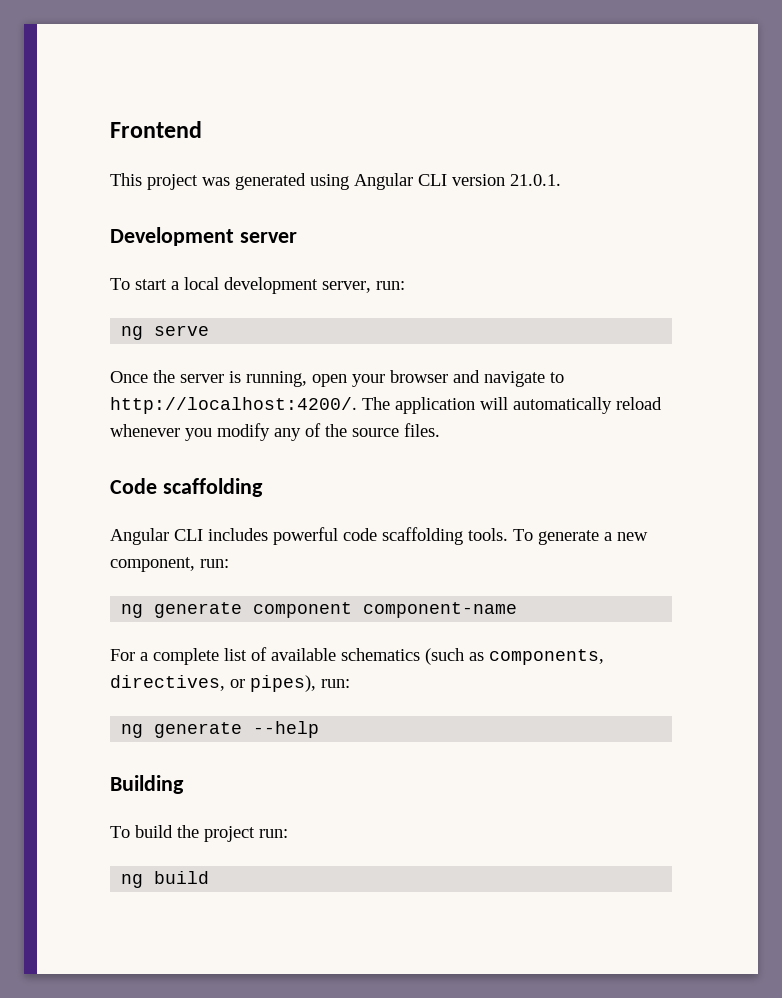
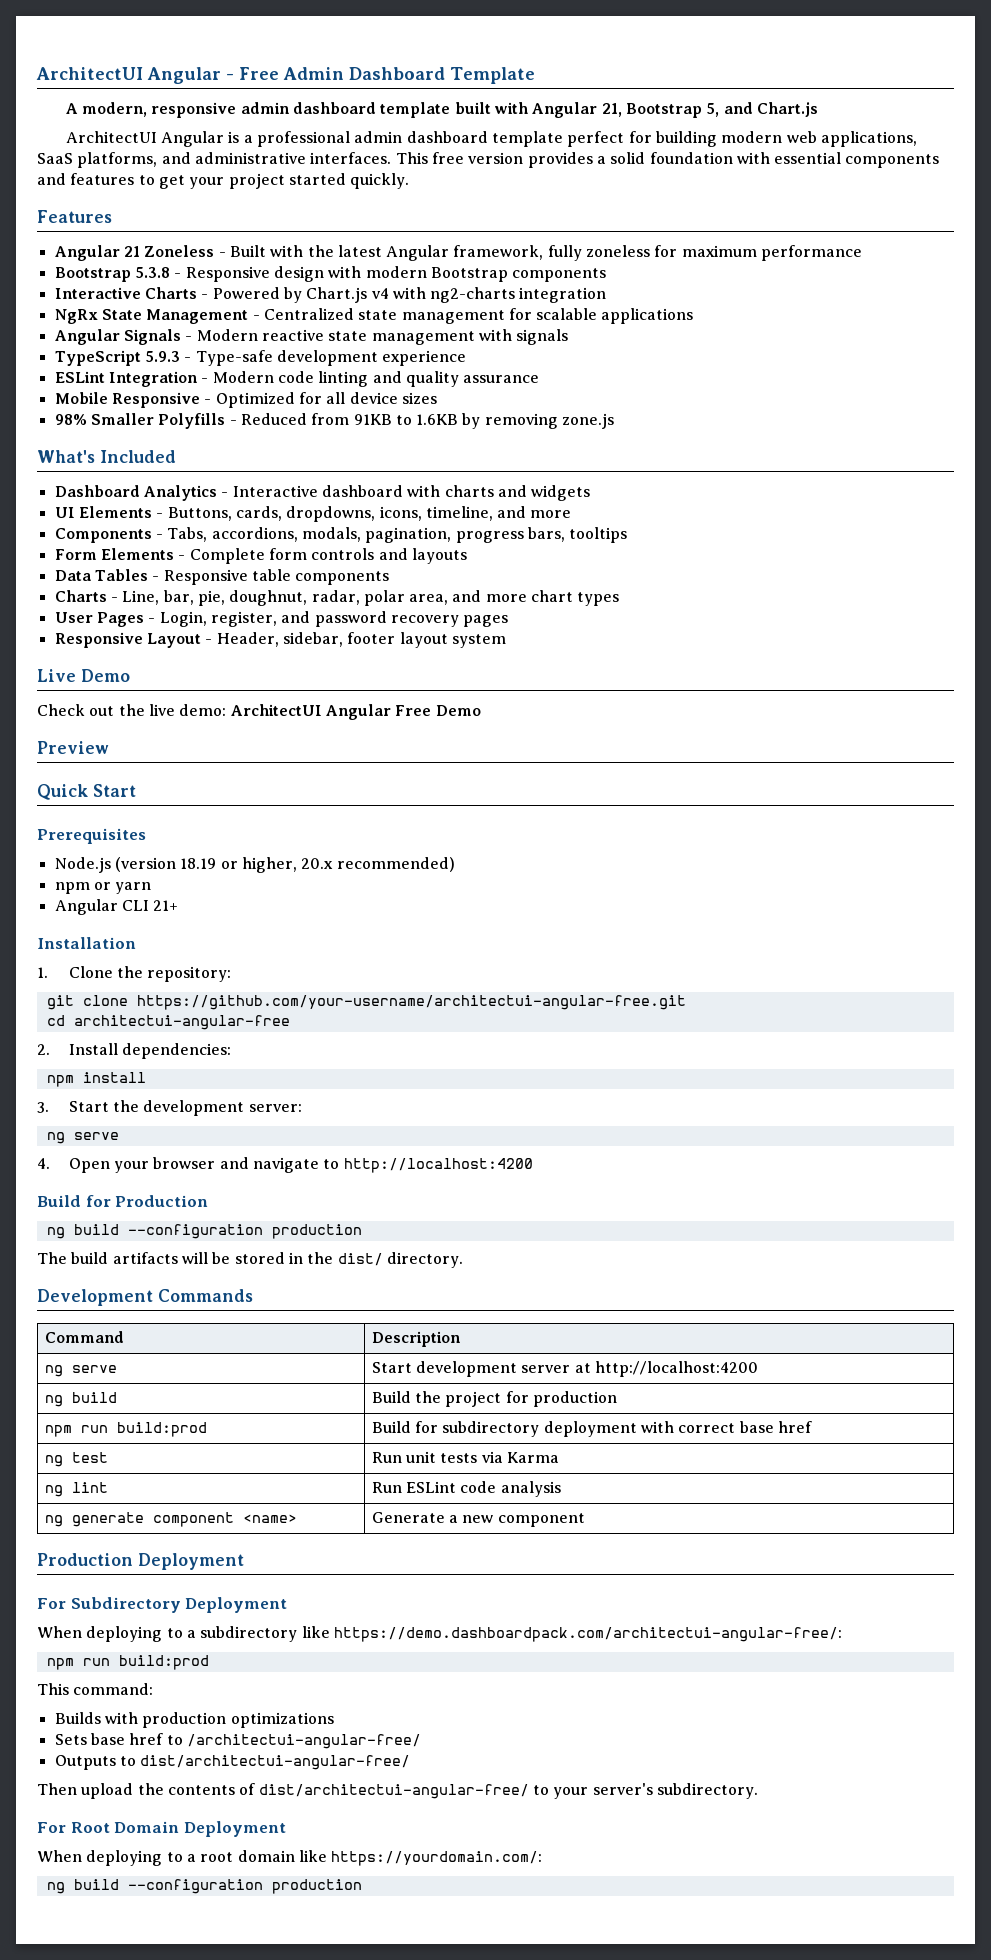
- Frontend
- This project was generated using Angular CLI version 21.0.1.
- Development server
- To start a local development server, run:
+ ArchitectUI Angular - Free Admin Dashboard Template
+ A modern, responsive admin dashboard template built with Angular 21, Bootstrap 5, and Chart.js
+ ArchitectUI Angular is a professional admin dashboard template perfect for building modern web applications, SaaS platforms, and administrative interfaces. This free version provides a solid foundation with essential components and features to get your project started quickly.
+ Features
+ Angular 21 Zoneless - Built with the latest Angular framework, fully zoneless for maximum performance
+ Bootstrap 5.3.8 - Responsive design with modern Bootstrap components
+ Interactive Charts - Powered by Chart.js v4 with ng2-charts integration
+ NgRx State Management - Centralized state management for scalable applications
+ Angular Signals - Modern reactive state management with signals
+ TypeScript 5.9.3 - Type-safe development experience
+ ESLint Integration - Modern code linting and quality assurance
+ Mobile Responsive - Optimized for all device sizes
+ 98% Smaller Polyfills - Reduced from 91KB to 1.6KB by removing zone.js
+ What's Included
+ Dashboard Analytics - Interactive dashboard with charts and widgets
+ UI Elements - Buttons, cards, dropdowns, icons, timeline, and more
+ Components - Tabs, accordions, modals, pagination, progress bars, tooltips
+ Form Elements - Complete form controls and layouts
+ Data Tables - Responsive table components
+ Charts - Line, bar, pie, doughnut, radar, polar area, and more chart types
+ User Pages - Login, register, and password recovery pages
+ Responsive Layout - Header, sidebar, footer layout system
+ Live Demo
+ Check out the live demo: ArchitectUI Angular Free Demo
+ Preview
+ Quick Start
+ Prerequisites
+ Node.js (version 18.19 or higher, 20.x recommended)
+ npm or yarn
+ Angular CLI 21+
+ Installation
+ 1. Clone the repository:
+ git clone https://github.com/your-username/architectui-angular-free.git
+ cd architectui-angular-free
+ 2. Install dependencies:
+ npm install
+ 3. Start the development server:
  ng serve
- Once the server is running, open your browser and navigate to http://localhost:4200/. The application will automatically reload whenever you modify any of the source files.
- Code scaffolding
- Angular CLI includes powerful code scaffolding tools. To generate a new component, run:
- ng generate component component-name
- For a complete list of available schematics (such as components, directives, or pipes), run:
- ng generate --help
- Building
- To build the project run:
- ng build
+ 4. Open your browser and navigate to http://localhost:4200
+ Build for Production
+ ng build --configuration production
+ The build artifacts will be stored in the dist/ directory.
+ Development Commands
+ Command | Description
+ ng serve | Start development server at http://localhost:4200
+ ng build | Build the project for production
+ npm run build:prod | Build for subdirectory deployment with correct base href
+ ng test | Run unit tests via Karma
+ ng lint | Run ESLint code analysis
+ ng generate component <name> | Generate a new component
+ Production Deployment
+ For Subdirectory Deployment
+ When deploying to a subdirectory like https://demo.dashboardpack.com/architectui-angular-free/:
+ npm run build:prod
+ This command:
+ Builds with production optimizations
+ Sets base href to /architectui-angular-free/
+ Outputs to dist/architectui-angular-free/
+ Then upload the contents of dist/architectui-angular-free/ to your server's subdirectory.
+ For Root Domain Deployment
+ When deploying to a root domain like https://yourdomain.com/:
+ ng build --configuration production

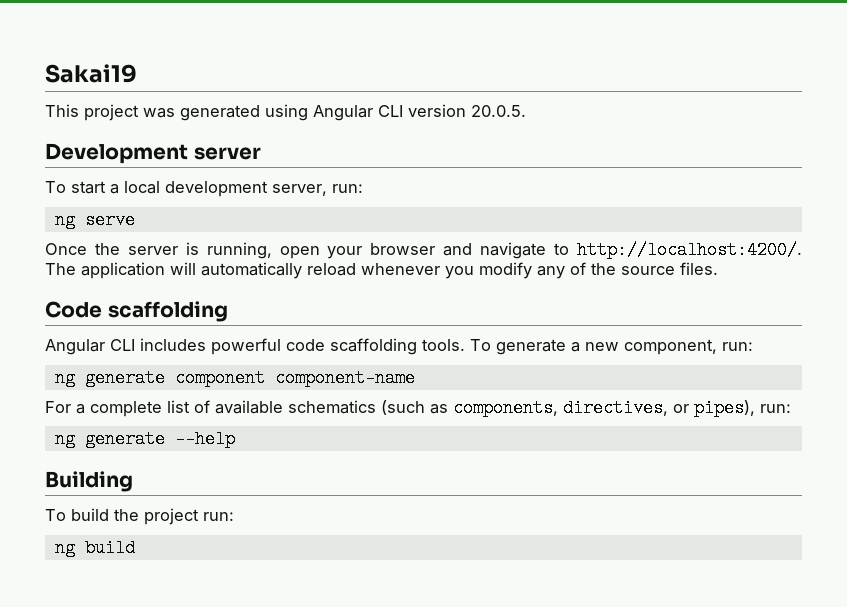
- ArchitectUI Angular - Free Admin Dashboard Template
- A modern, responsive admin dashboard template built with Angular 21, Bootstrap 5, and Chart.js
- ArchitectUI Angular is a professional admin dashboard template perfect for building modern web applications, SaaS platforms, and administrative interfaces. This free version provides a solid foundation with essential components and features to get your project started quickly.
- Features
- Angular 21 Zoneless - Built with the latest Angular framework, fully zoneless for maximum performance
- Bootstrap 5.3.8 - Responsive design with modern Bootstrap components
- Interactive Charts - Powered by Chart.js v4 with ng2-charts integration
- NgRx State Management - Centralized state management for scalable applications
- Angular Signals - Modern reactive state management with signals
- TypeScript 5.9.3 - Type-safe development experience
- ESLint Integration - Modern code linting and quality assurance
- Mobile Responsive - Optimized for all device sizes
- 98% Smaller Polyfills - Reduced from 91KB to 1.6KB by removing zone.js
- What's Included
- Dashboard Analytics - Interactive dashboard with charts and widgets
- UI Elements - Buttons, cards, dropdowns, icons, timeline, and more
- Components - Tabs, accordions, modals, pagination, progress bars, tooltips
- Form Elements - Complete form controls and layouts
- Data Tables - Responsive table components
- Charts - Line, bar, pie, doughnut, radar, polar area, and more chart types
- User Pages - Login, register, and password recovery pages
- Responsive Layout - Header, sidebar, footer layout system
- Live Demo
- Check out the live demo: ArchitectUI Angular Free Demo
- Preview
- Quick Start
- Prerequisites
- Node.js (version 18.19 or higher, 20.x recommended)
- npm or yarn
- Angular CLI 21+
- Installation
- 1. Clone the repository:
- git clone https://github.com/your-username/architectui-angular-free.git
- cd architectui-angular-free
- 2. Install dependencies:
- npm install
- 3. Start the development server:
+ Sakai19
+ This project was generated using Angular CLI version 20.0.5.
+ Development server
+ To start a local development server, run:
  ng serve
- 4. Open your browser and navigate to http://localhost:4200
- Build for Production
- ng build --configuration production
- The build artifacts will be stored in the dist/ directory.
- Development Commands
- Command | Description
- ng serve | Start development server at http://localhost:4200
- ng build | Build the project for production
- npm run build:prod | Build for subdirectory deployment with correct base href
- ng test | Run unit tests via Karma
- ng lint | Run ESLint code analysis
- ng generate component <name> | Generate a new component
- Production Deployment
- For Subdirectory Deployment
- When deploying to a subdirectory like https://demo.dashboardpack.com/architectui-angular-free/:
- npm run build:prod
- This command:
- Builds with production optimizations
- Sets base href to /architectui-angular-free/
- Outputs to dist/architectui-angular-free/
- Then upload the contents of dist/architectui-angular-free/ to your server's subdirectory.
- For Root Domain Deployment
- When deploying to a root domain like https://yourdomain.com/:
- ng build --configuration production
+ Once the server is running, open your browser and navigate to http://localhost:4200/. The application will automatically reload whenever you modify any of the source files.
+ Code scaffolding
+ Angular CLI includes powerful code scaffolding tools. To generate a new component, run:
+ ng generate component component-name
+ For a complete list of available schematics (such as components, directives, or pipes), run:
+ ng generate --help
+ Building
+ To build the project run:
+ ng build

